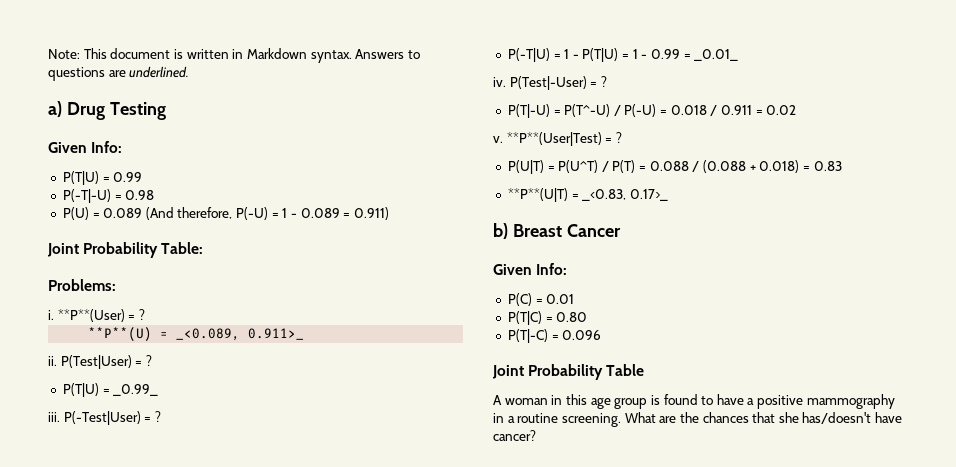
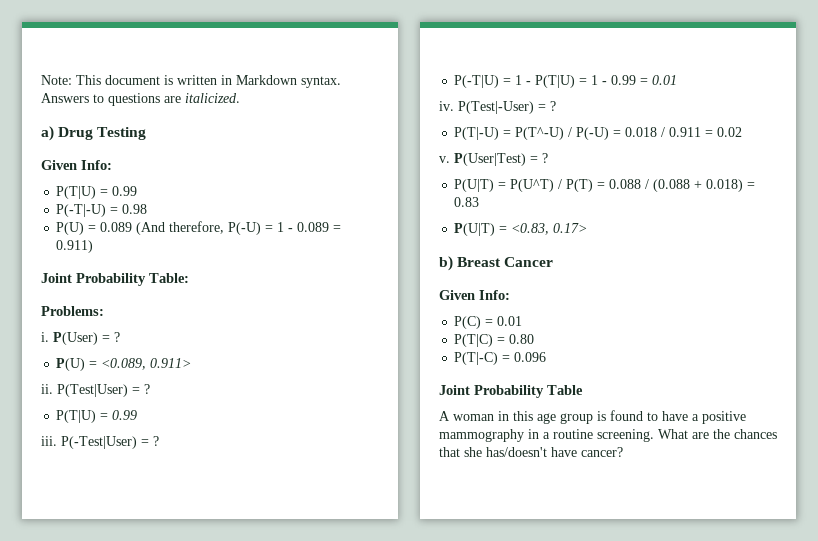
- Answers to questions are underlined.
+ Answers to questions are italicized.
- **P**(User) = ?
- **P**(U) = _<0.089, 0.911>_
+ P(User) = ?
+ P(U) = <0.089, 0.911>
  P(Test|User) = ?
- P(T|U) = _0.99_
+ P(T|U) = 0.99
- P(-T|U) = 1 - P(T|U) = 1 - 0.99 = _0.01_
+ P(-T|U) = 1 - P(T|U) = 1 - 0.99 = 0.01
- **P**(User|Test) = ?
+ P(User|Test) = ?
- **P**(U|T) = _<0.83, 0.17>_
+ P(U|T) = <0.83, 0.17>

